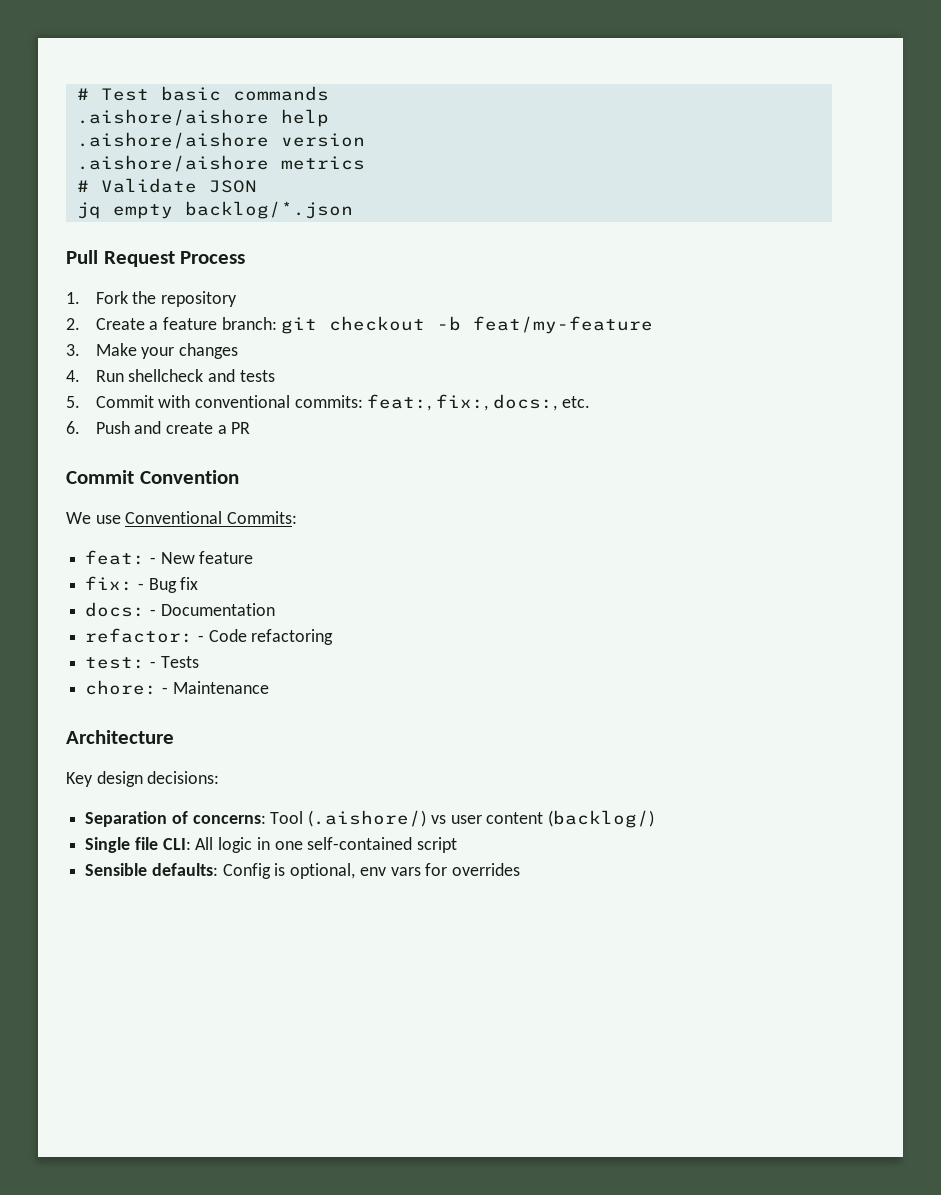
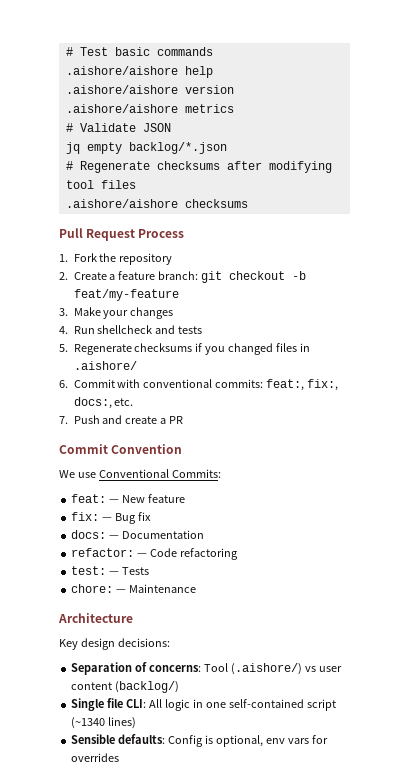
+ # Regenerate checksums after modifying tool files
+ .aishore/aishore checksums
- 5. Commit with conventional commits: feat:, fix:, docs:, etc.
+ 5. Regenerate checksums if you changed files in .aishore/
+ 6. Commit with conventional commits: feat:, fix:, docs:, etc.
- 6. Push and create a PR
+ 7. Push and create a PR
- feat: - New feature
+ feat: — New feature
- fix: - Bug fix
+ fix: — Bug fix
- docs: - Documentation
+ docs: — Documentation
- refactor: - Code refactoring
+ refactor: — Code refactoring
- test: - Tests
+ test: — Tests
- chore: - Maintenance
+ chore: — Maintenance
- Single file CLI: All logic in one self-contained script
+ Single file CLI: All logic in one self-contained script (~1340 lines)

